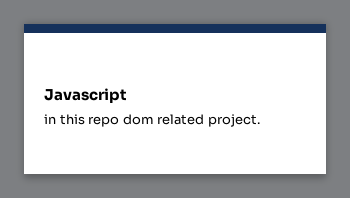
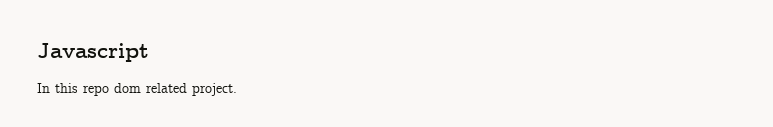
- in this repo dom related project.
+ In this repo dom related project.

